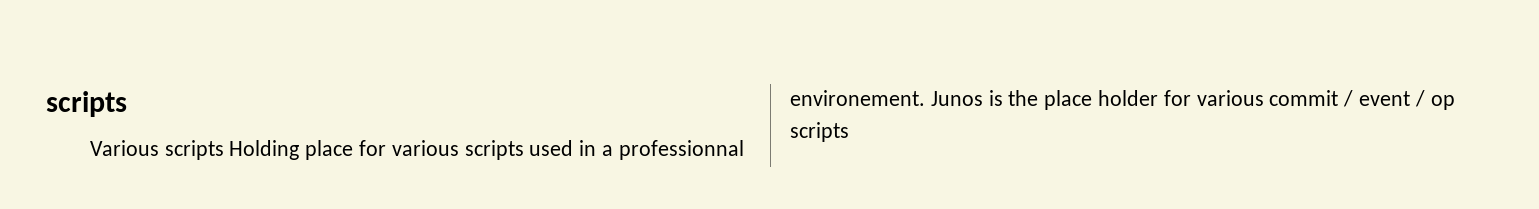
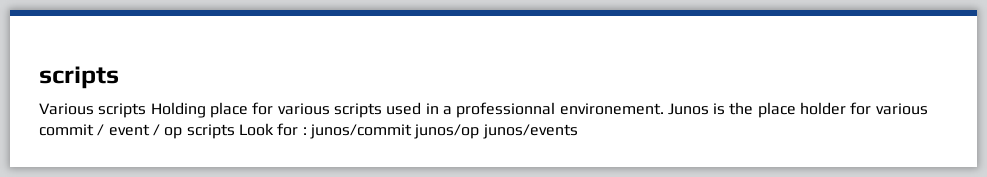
- Junos is the place holder for various commit / event / op scripts
+ Junos is the place holder for various commit / event / op scripts Look for : junos/commit junos/op junos/events

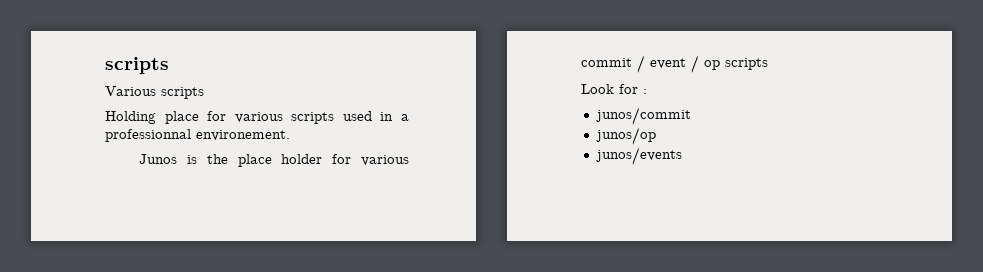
- Various scripts Holding place for various scripts used in a professionnal environement. Junos is the place holder for various commit / event / op scripts Look for : junos/commit junos/op junos/events
+ Various scripts
+ Holding place for various scripts used in a professionnal environement.
+ Junos is the place holder for various commit / event / op scripts
+ Look for :
+ junos/commit
+ junos/op
+ junos/events

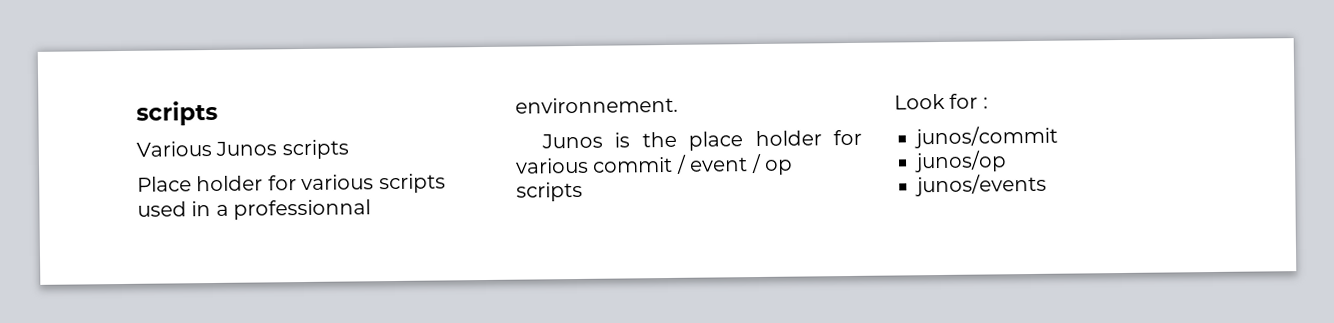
- Various scripts
- Holding place for various scripts used in a professionnal environement.
+ Various Junos scripts
+ Place holder for various scripts used in a professionnal environnement.

